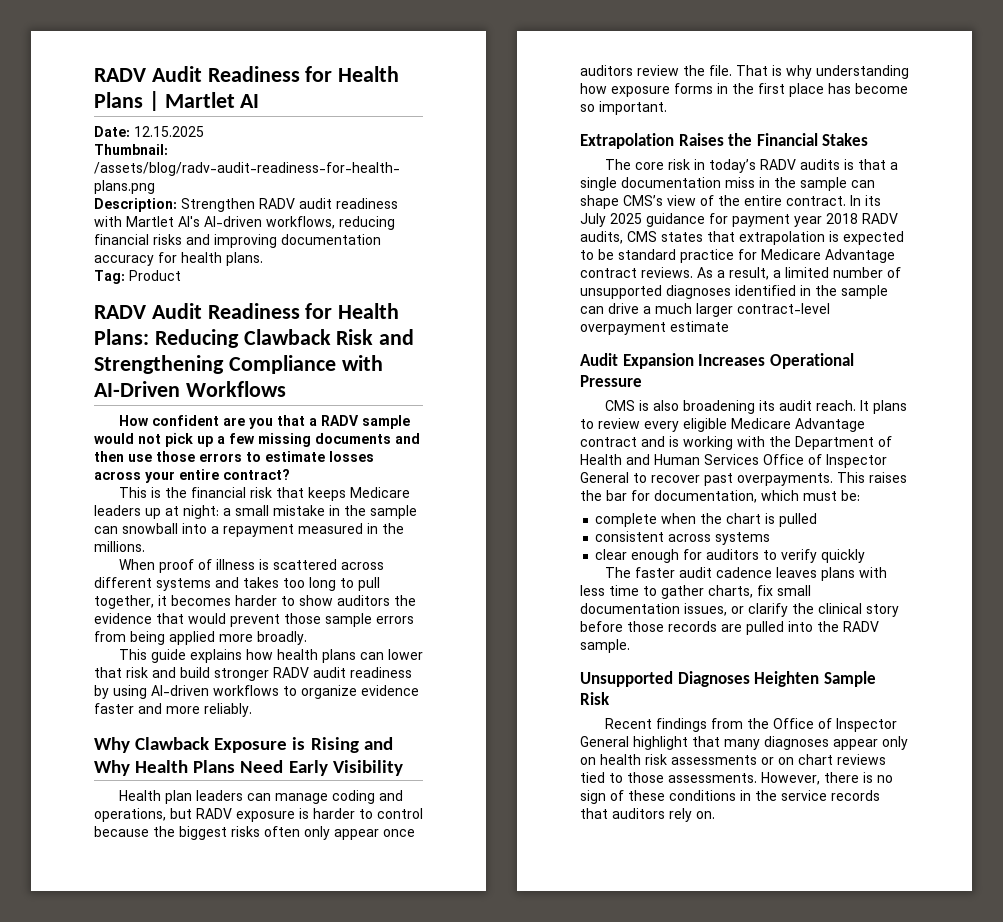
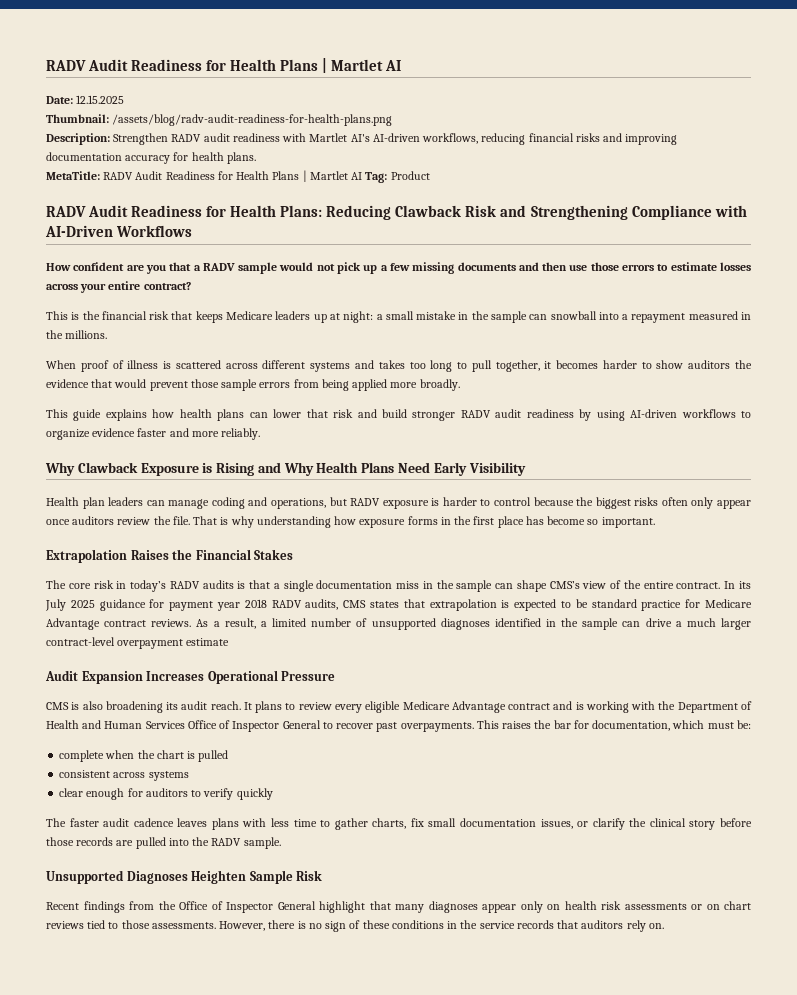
- Tag: Product
+ MetaTitle: RADV Audit Readiness for Health Plans | Martlet AI Tag: Product

